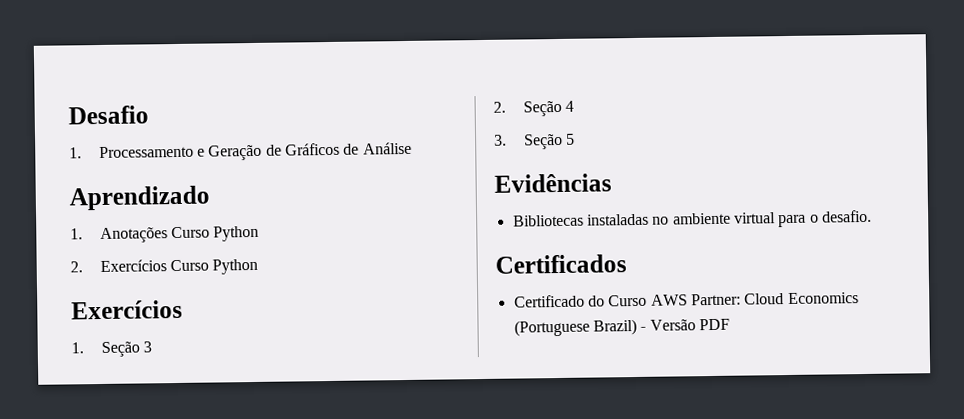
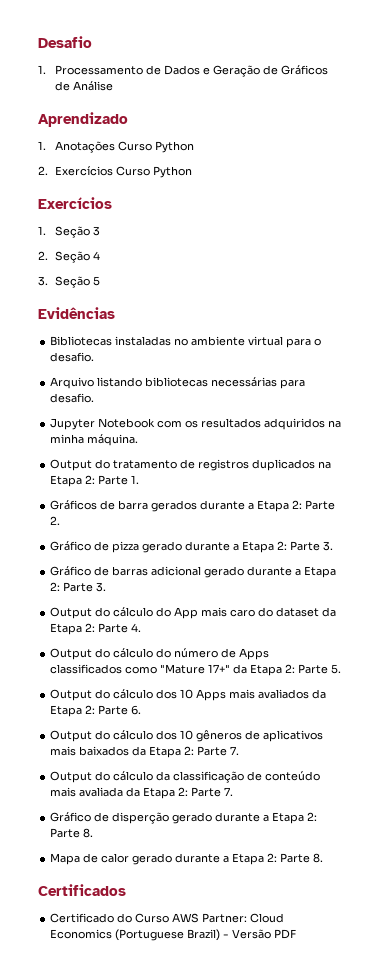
- 1. Processamento e Geração de Gráficos de Análise
+ 1. Processamento de Dados e Geração de Gráficos de Análise
+ Arquivo listando bibliotecas necessárias para desafio.
+ Jupyter Notebook com os resultados adquiridos na minha máquina.
+ Output do tratamento de registros duplicados na Etapa 2: Parte 1.
+ Gráficos de barra gerados durante a Etapa 2: Parte 2.
+ Gráfico de pizza gerado durante a Etapa 2: Parte 3.
+ Gráfico de barras adicional gerado durante a Etapa 2: Parte 3.
+ Output do cálculo do App mais caro do dataset da Etapa 2: Parte 4.
+ Output do cálculo do número de Apps classificados como "Mature 17+" da Etapa 2: Parte 5.
+ Output do cálculo dos 10 Apps mais avaliados da Etapa 2: Parte 6.
+ Output do cálculo dos 10 gêneros de aplicativos mais baixados da Etapa 2: Parte 7.
+ Output do cálculo da classificação de conteúdo mais avaliada da Etapa 2: Parte 7.
+ Gráfico de disperção gerado durante a Etapa 2: Parte 8.
+ Mapa de calor gerado durante a Etapa 2: Parte 8.

